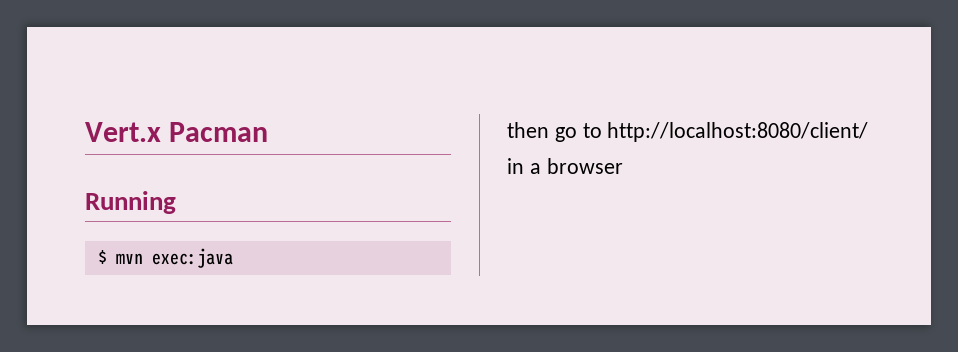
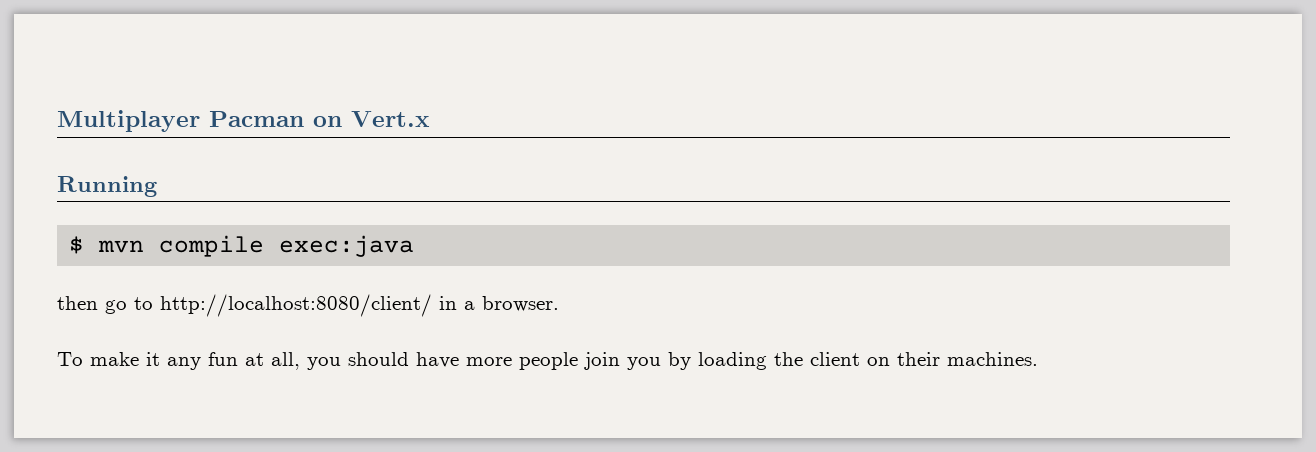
- Vert.x Pacman
+ Multiplayer Pacman on Vert.x
- $ mvn exec:java
+ $ mvn compile exec:java
- then go to http://localhost:8080/client/ in a browser
+ then go to http://localhost:8080/client/ in a browser.
+ To make it any fun at all, you should have more people join you by loading the client on their machines.

